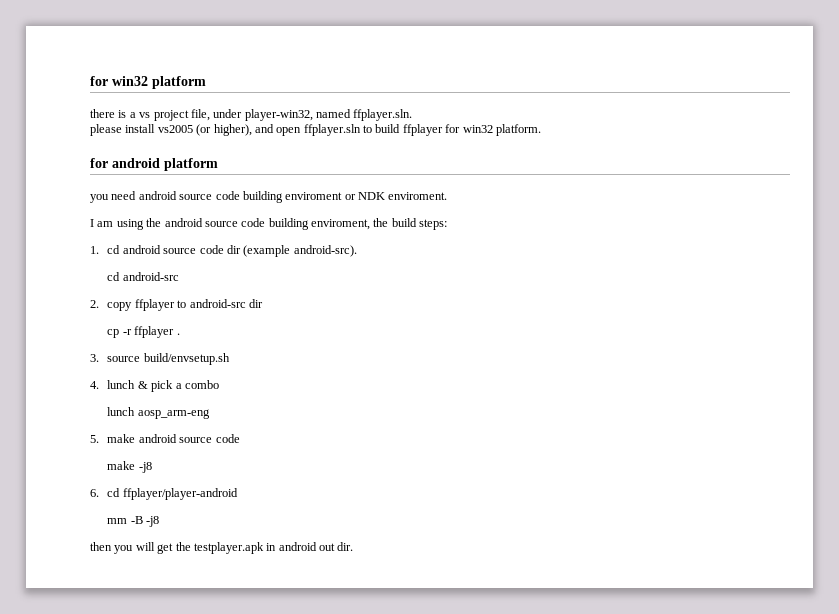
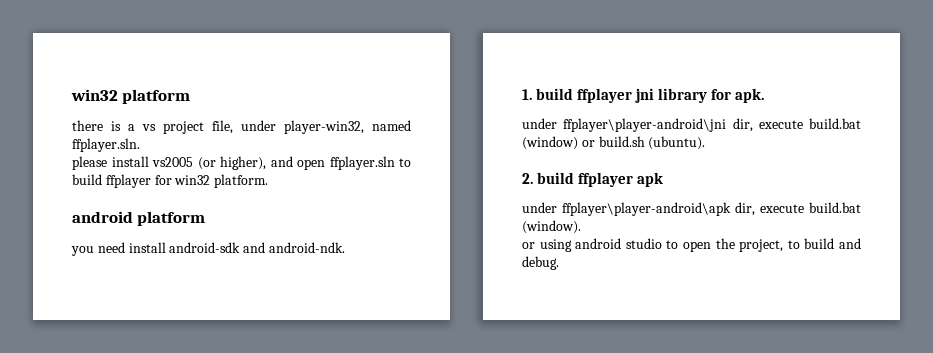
- for win32 platform
+ win32 platform
- for android platform
+ android platform
- you need android source code building enviroment or NDK enviroment.
- I am using the android source code building enviroment, the build steps:
- 1. cd android source code dir (example android-src).
- cd android-src
- 2. copy ffplayer to android-src dir
- cp -r ffplayer .
- 3. source build/envsetup.sh
- 4. lunch & pick a combo
- lunch aosp_arm-eng
- 5. make android source code
- make -j8
- 6. cd ffplayer/player-android
- mm -B -j8
- then you will get the testplayer.apk in android out dir.
+ you need install android-sdk and android-ndk.
+ 1. build ffplayer jni library for apk.
+ under ffplayer\player-android\jni dir, execute build.bat (window) or build.sh (ubuntu).
+ 2. build ffplayer apk
+ under ffplayer\player-android\apk dir, execute build.bat (window).
+ or using android studio to open the project, to build and debug.

